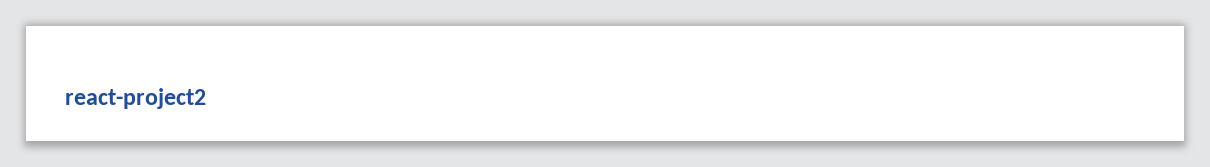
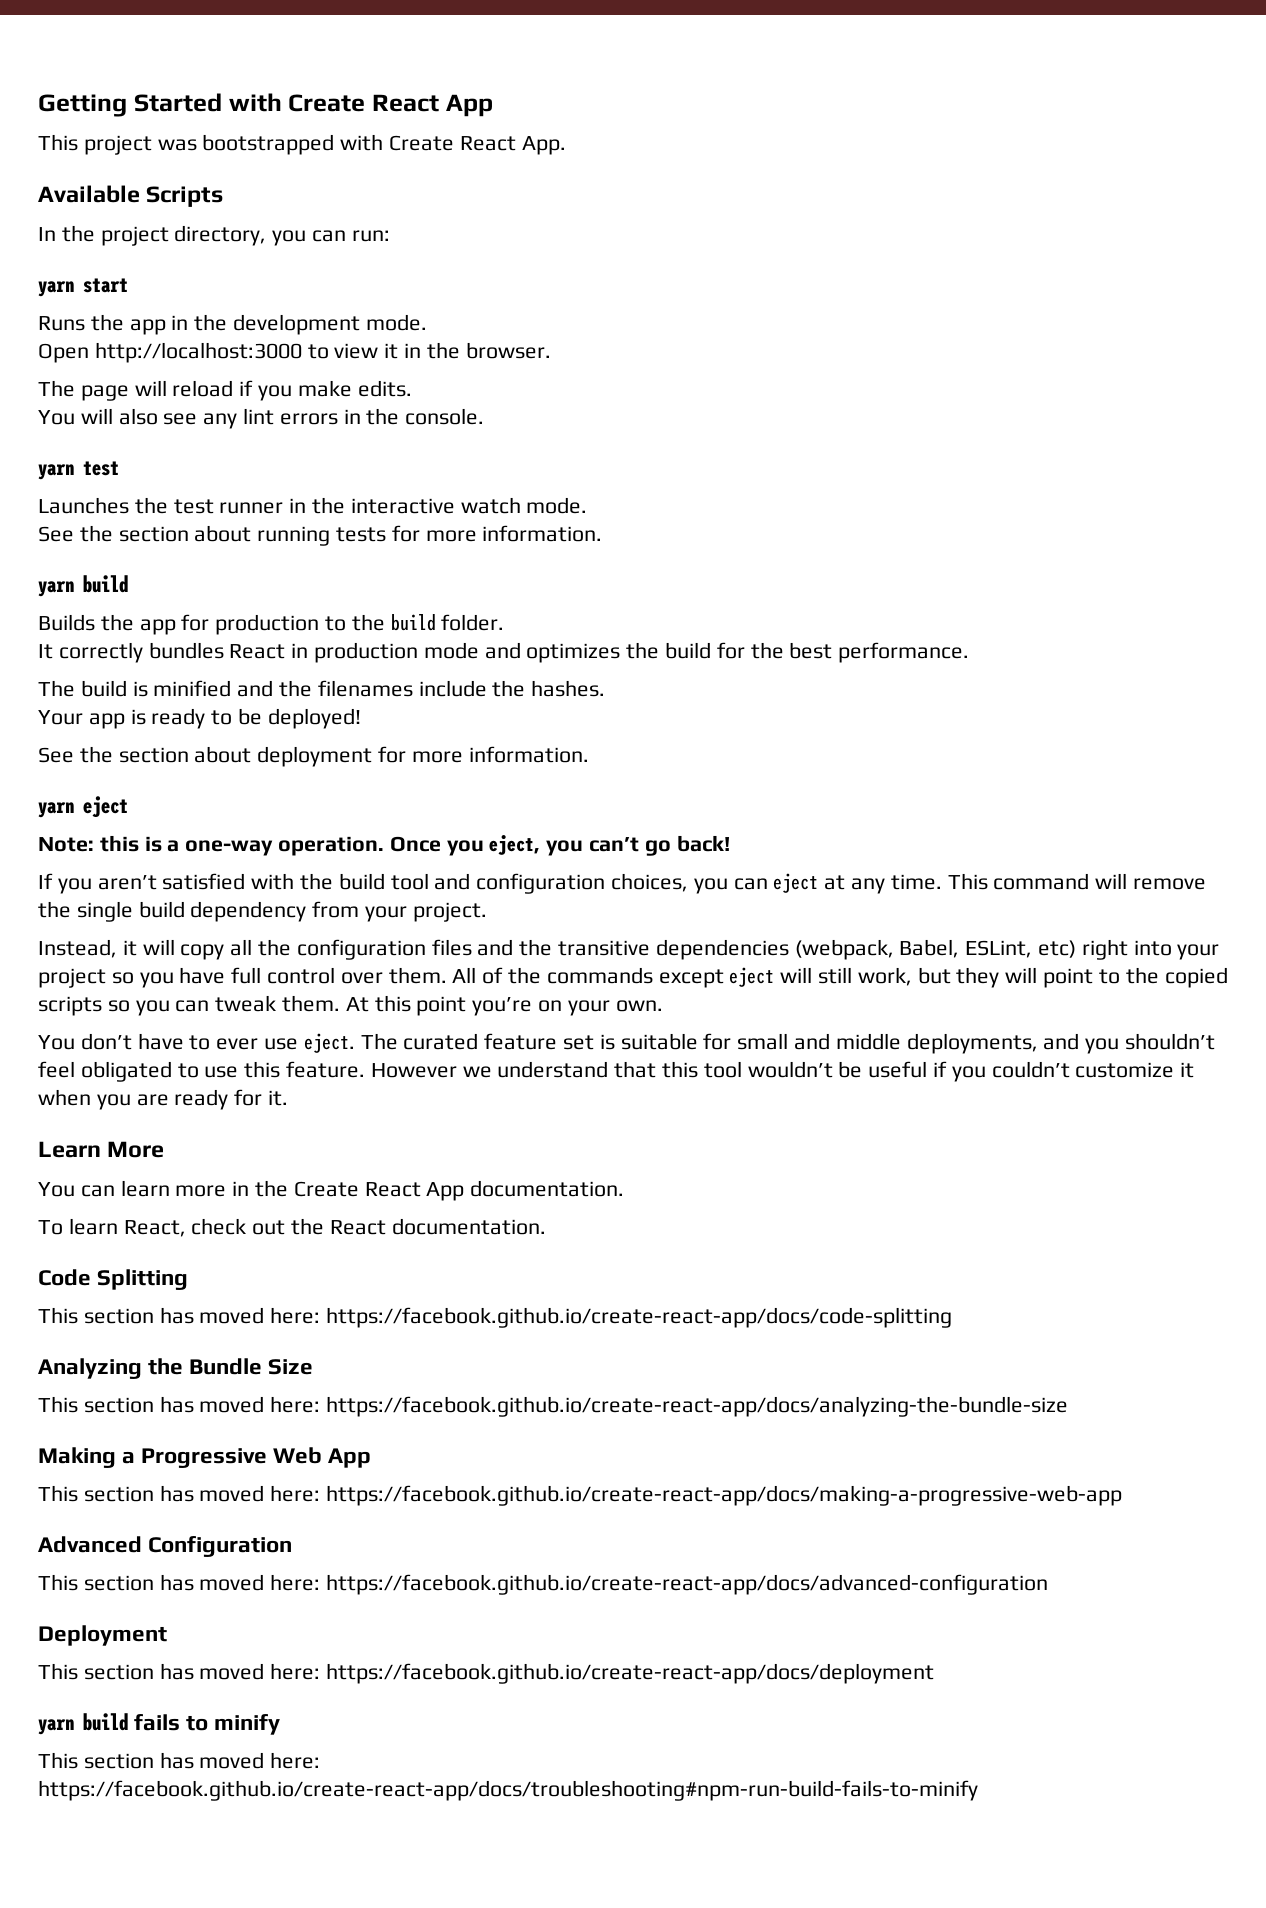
- react-project2
+ Getting Started with Create React App
+ This project was bootstrapped with Create React App.
+ Available Scripts
+ In the project directory, you can run:
+ yarn start
+ Runs the app in the development mode.
+ Open http://localhost:3000 to view it in the browser.
+ The page will reload if you make edits.
+ You will also see any lint errors in the console.
+ yarn test
+ Launches the test runner in the interactive watch mode.
+ See the section about running tests for more information.
+ yarn build
+ Builds the app for production to the build folder.
+ It correctly bundles React in production mode and optimizes the build for the best performance.
+ The build is minified and the filenames include the hashes.
+ Your app is ready to be deployed!
+ See the section about deployment for more information.
+ yarn eject
+ Note: this is a one-way operation. Once you eject, you can’t go back!
+ If you aren’t satisfied with the build tool and configuration choices, you can eject at any time. This command will remove the single build dependency from your project.
+ Instead, it will copy all the configuration files and the transitive dependencies (webpack, Babel, ESLint, etc) right into your project so you have full control over them. All of the commands except eject will still work, but they will point to the copied scripts so you can tweak them. At this point you’re on your own.
+ You don’t have to ever use eject. The curated feature set is suitable for small and middle deployments, and you shouldn’t feel obligated to use this feature. However we understand that this tool wouldn’t be useful if you couldn’t customize it when you are ready for it.
+ Learn More
+ You can learn more in the Create React App documentation.
+ To learn React, check out the React documentation.
+ Code Splitting
+ This section has moved here: https://facebook.github.io/create-react-app/docs/code-splitting
+ Analyzing the Bundle Size
+ This section has moved here: https://facebook.github.io/create-react-app/docs/analyzing-the-bundle-size
+ Making a Progressive Web App
+ This section has moved here: https://facebook.github.io/create-react-app/docs/making-a-progressive-web-app
+ Advanced Configuration
+ This section has moved here: https://facebook.github.io/create-react-app/docs/advanced-configuration
+ Deployment
+ This section has moved here: https://facebook.github.io/create-react-app/docs/deployment
+ yarn build fails to minify
+ This section has moved here: https://facebook.github.io/create-react-app/docs/troubleshooting#npm-run-build-fails-to-minify

